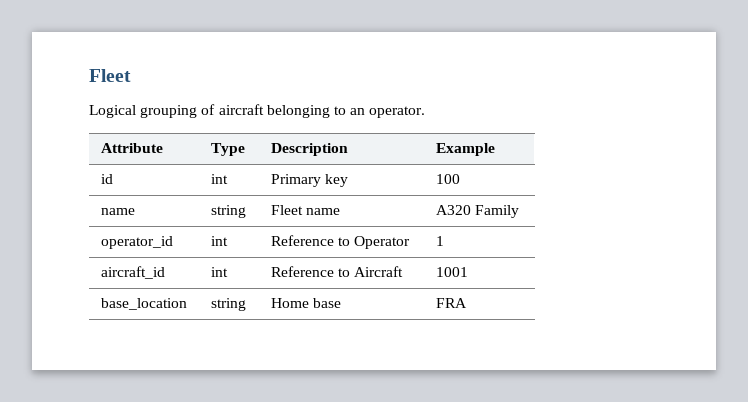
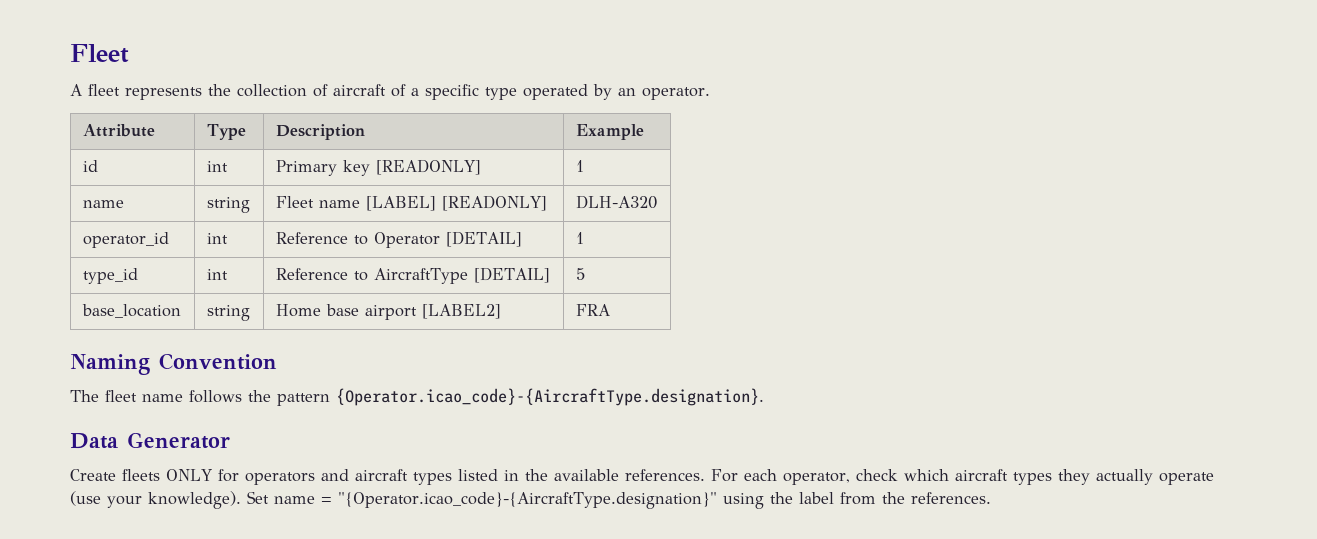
- Logical grouping of aircraft belonging to an operator.
+ A fleet represents the collection of aircraft of a specific type operated by an operator.
- id | int | Primary key | 100
+ id | int | Primary key [READONLY] | 1
- name | string | Fleet name | A320 Family
+ name | string | Fleet name [LABEL] [READONLY] | DLH-A320
- operator_id | int | Reference to Operator | 1
- aircraft_id | int | Reference to Aircraft | 1001
+ operator_id | int | Reference to Operator [DETAIL] | 1
+ type_id | int | Reference to AircraftType [DETAIL] | 5
- base_location | string | Home base | FRA
+ base_location | string | Home base airport [LABEL2] | FRA
+ Naming Convention
+ The fleet name follows the pattern {Operator.icao_code}-{AircraftType.designation}.
+ Data Generator
+ Create fleets ONLY for operators and aircraft types listed in the available references. For each operator, check which aircraft types they actually operate (use your knowledge). Set name = "{Operator.icao_code}-{AircraftType.designation}" using the label from the references.

